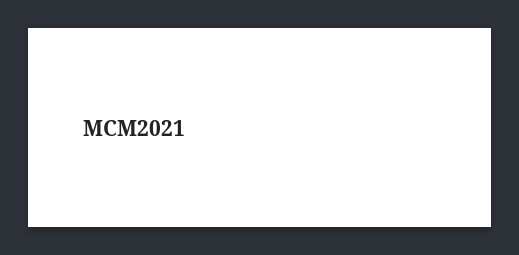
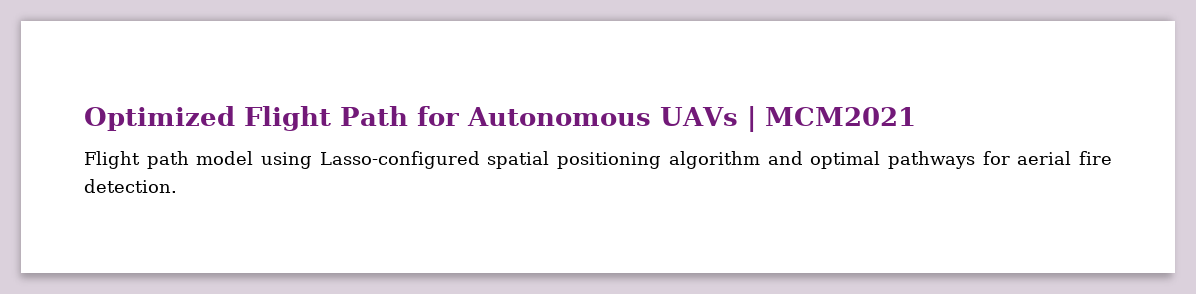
- MCM2021
+ Optimized Flight Path for Autonomous UAVs | MCM2021
+ Flight path model using Lasso-configured spatial positioning algorithm and optimal pathways for aerial fire detection.

